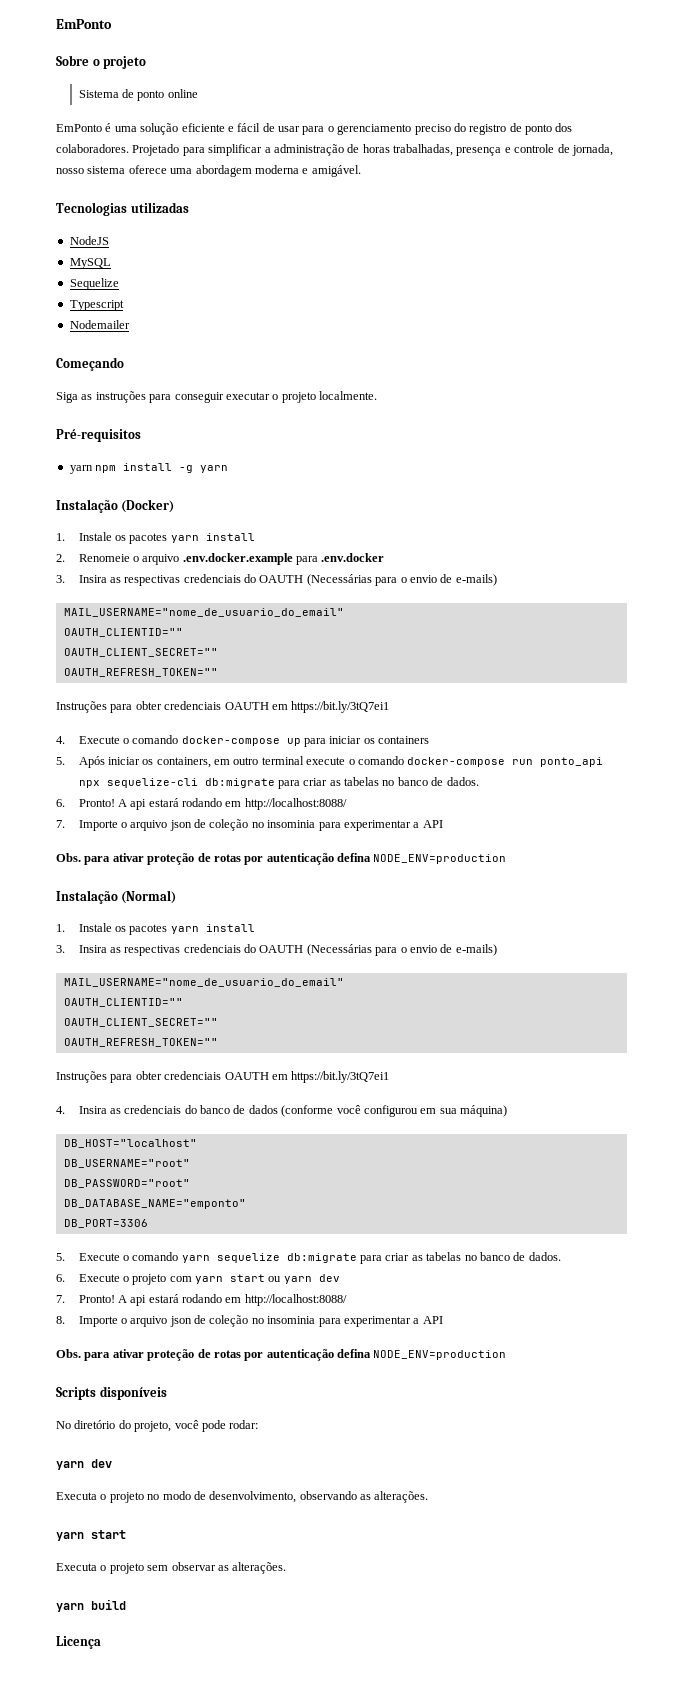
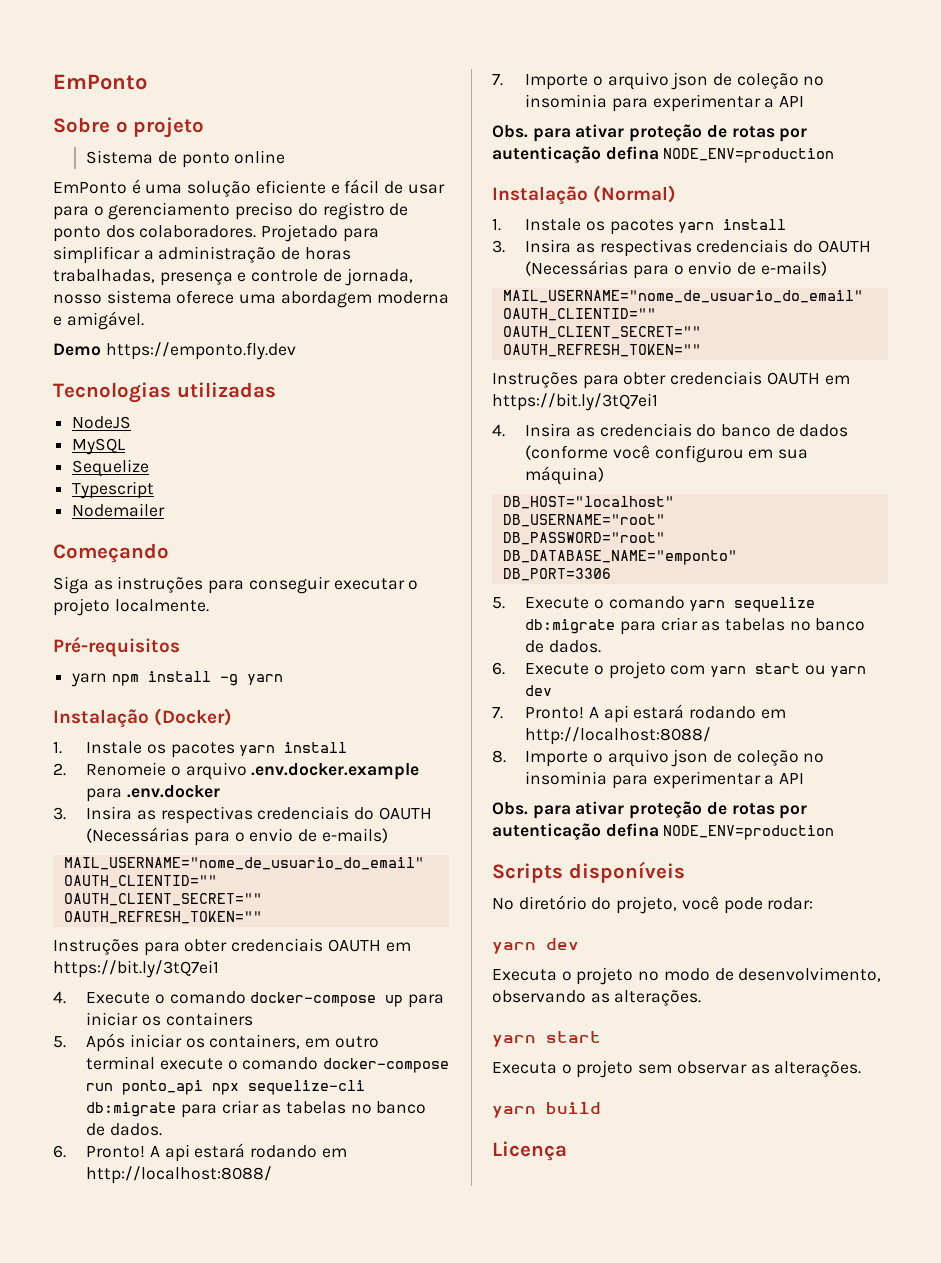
+ Demo https://emponto.fly.dev

